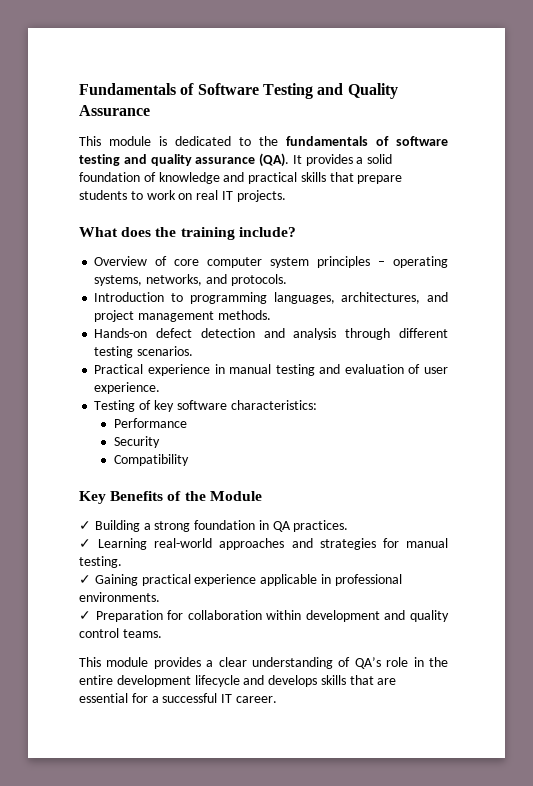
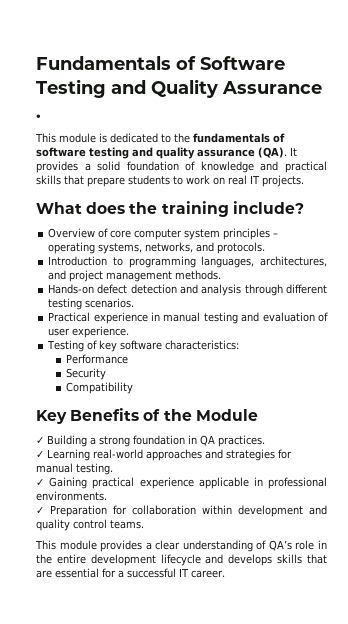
- Fundamentals of Software Testing and Quality Assurance
+ Fundamentals of Software Testing and Quality Assurance .

